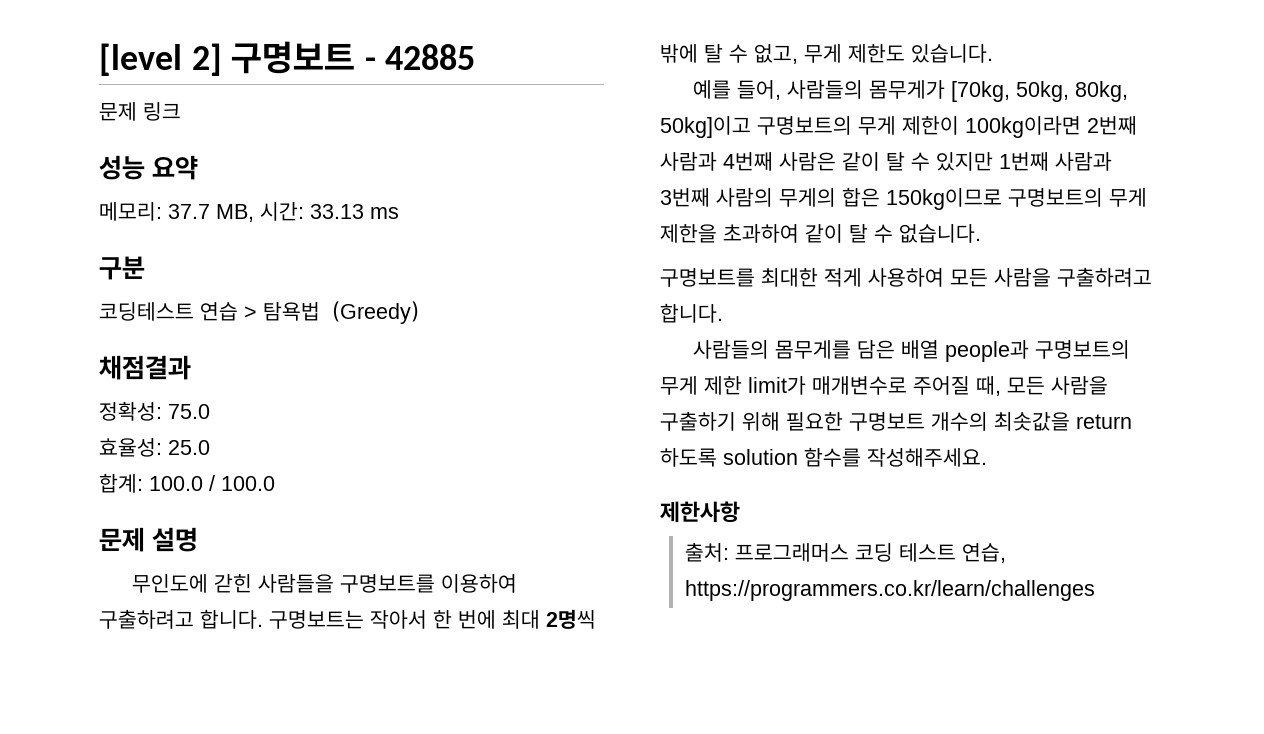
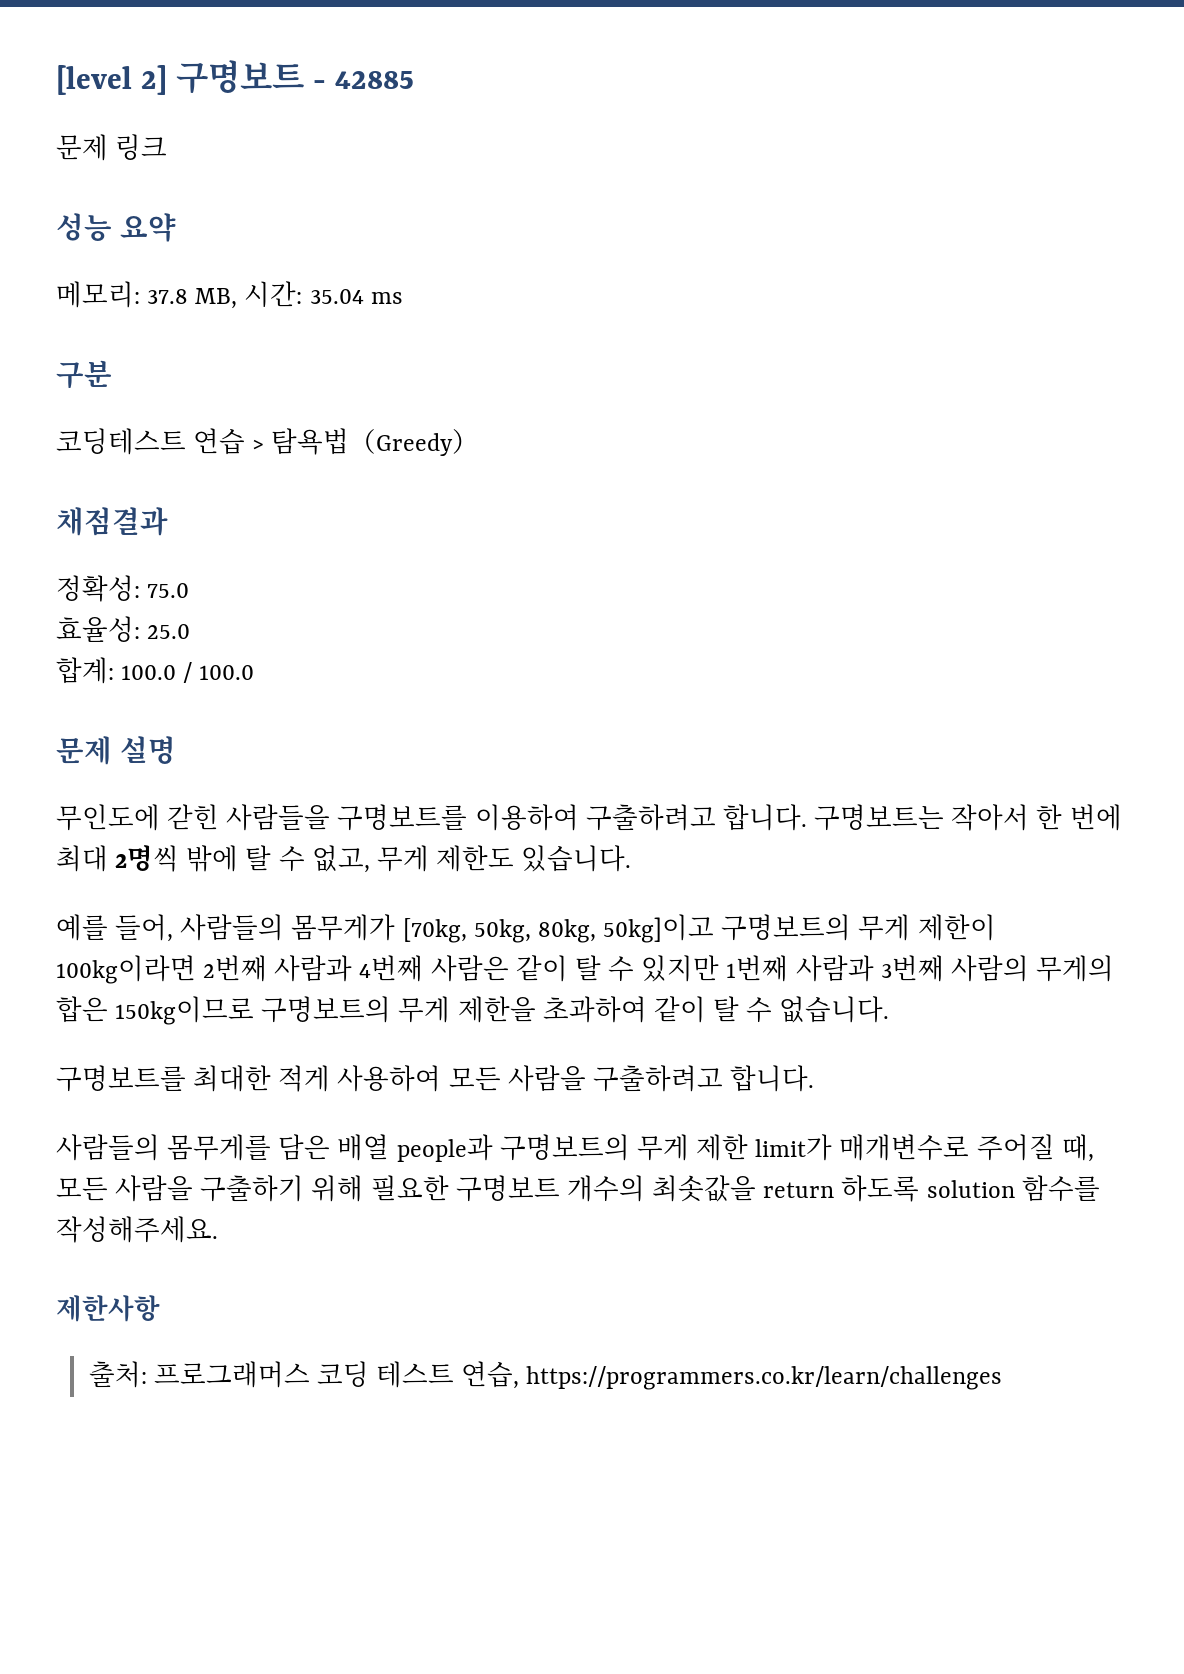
- 메모리: 37.7 MB, 시간: 33.13 ms
+ 메모리: 37.8 MB, 시간: 35.04 ms

